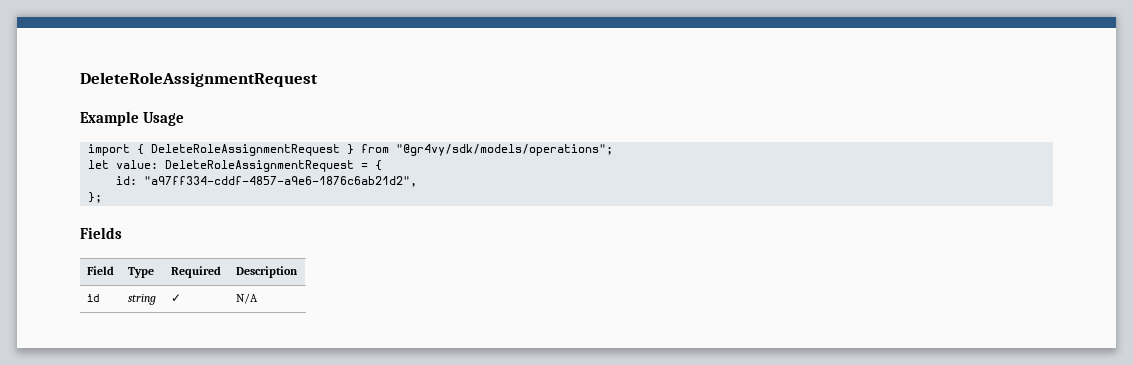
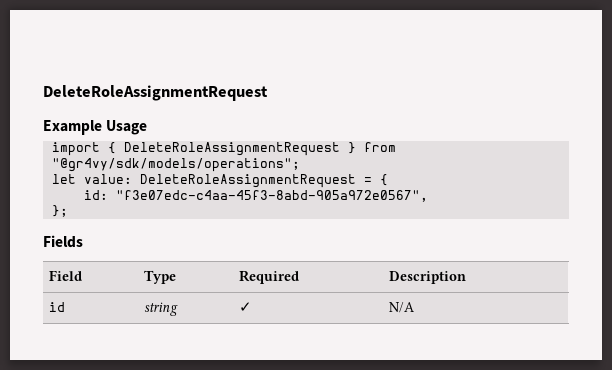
- id: "a97ff334-cddf-4857-a9e6-1876c6ab21d2",
+ id: "f3e07edc-c4aa-45f3-8abd-905a972e0567",

